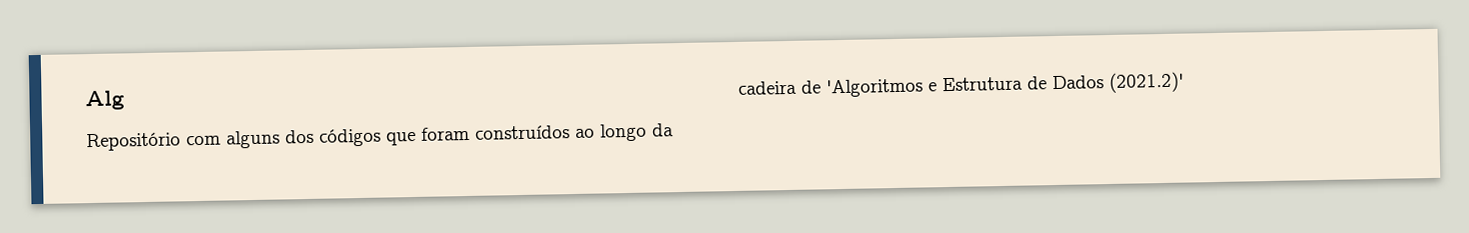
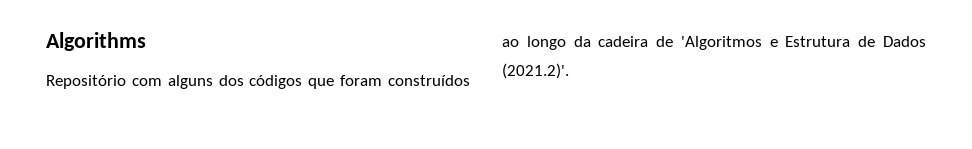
- Alg
+ Algorithms
- Repositório com alguns dos códigos que foram construídos ao longo da cadeira de 'Algoritmos e Estrutura de Dados (2021.2)'
+ Repositório com alguns dos códigos que foram construídos ao longo da cadeira de 'Algoritmos e Estrutura de Dados (2021.2)'.

